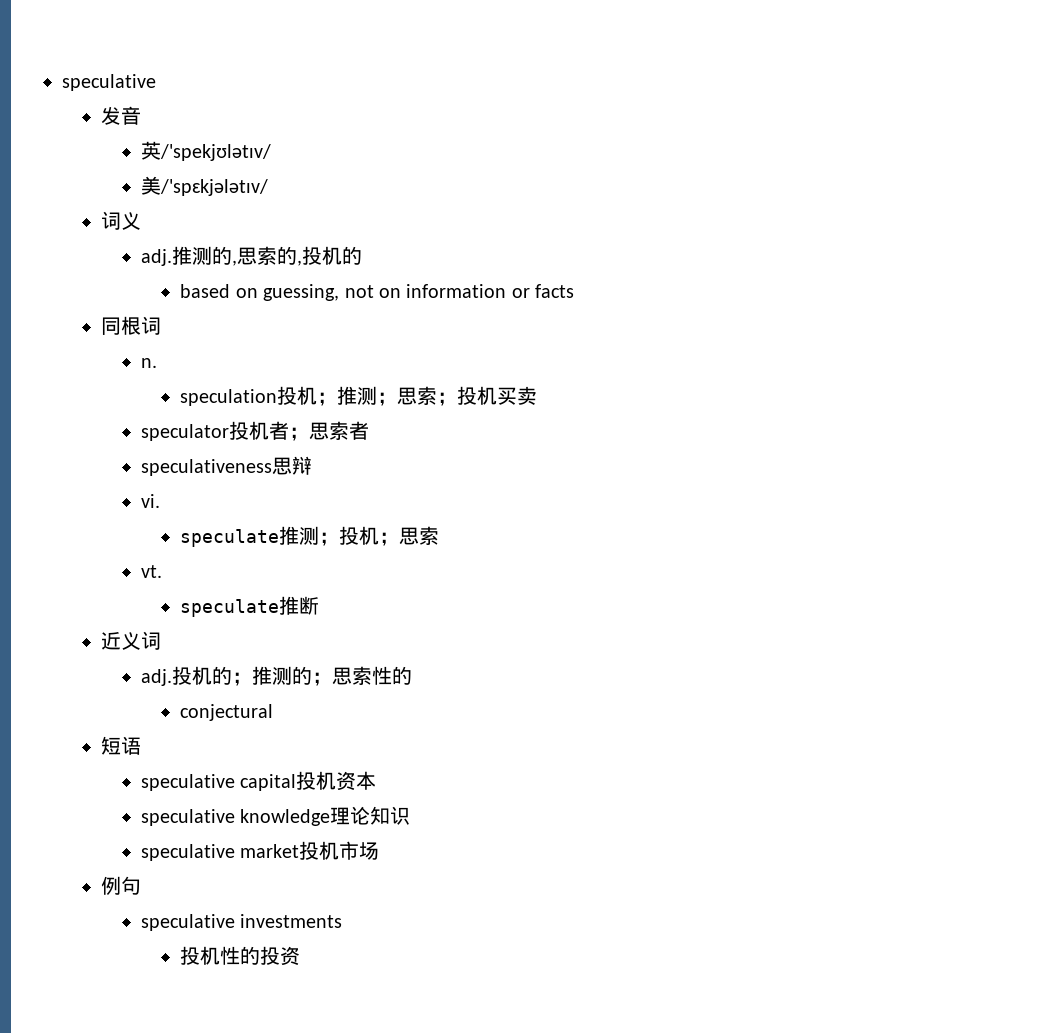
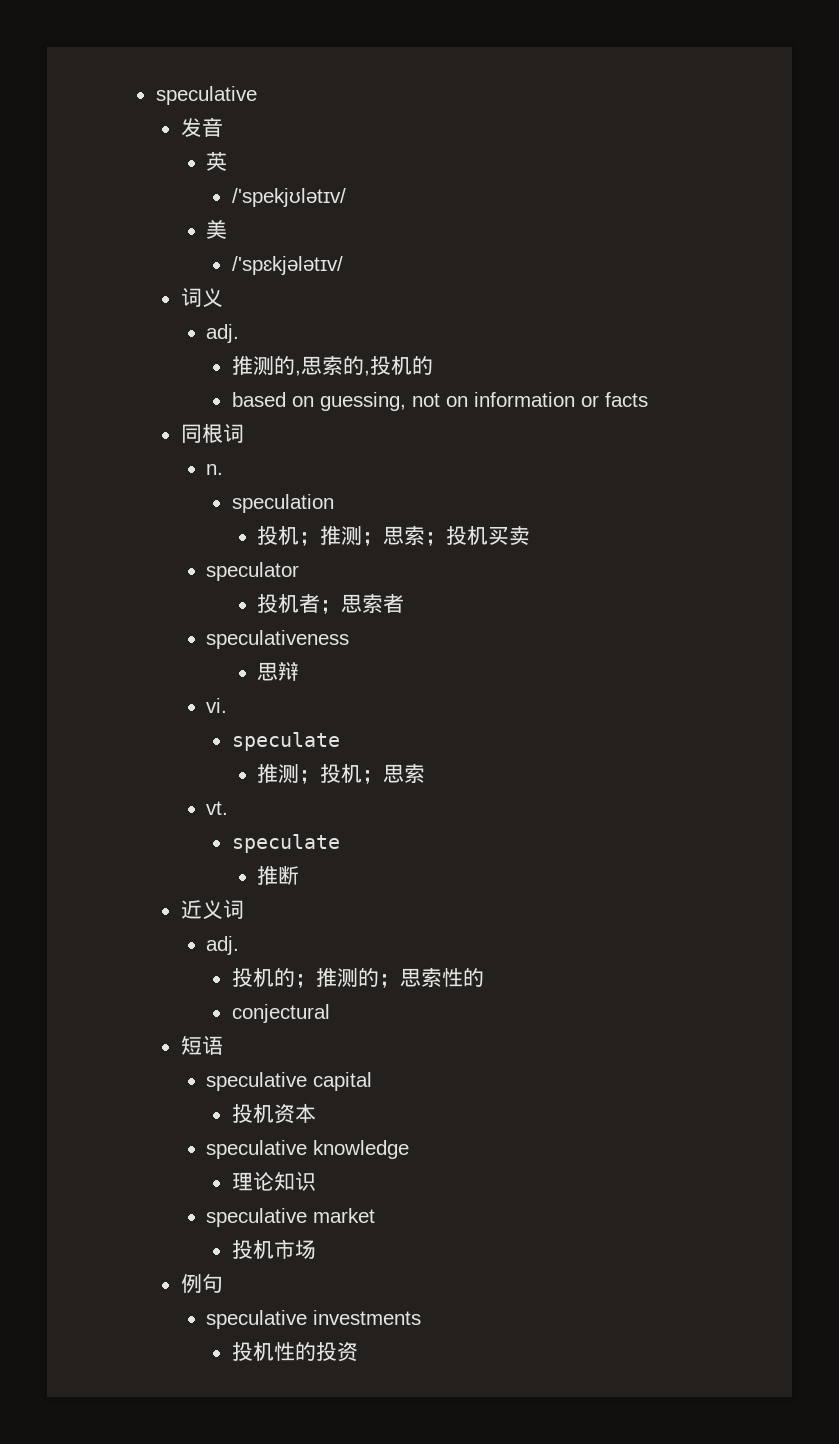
- 英/'spekjʊlətɪv/
+ 英
+ /'spekjʊlətɪv/
- 美/'spɛkjələtɪv/
+ 美
+ /'spɛkjələtɪv/
  词义
- adj.推测的,思索的,投机的
+ adj.
+ 推测的,思索的,投机的
- speculation投机；推测；思索；投机买卖
+ speculation
+ 投机；推测；思索；投机买卖
- speculator投机者；思索者
+ speculator
+ 投机者；思索者
- speculativeness思辩
+ speculativeness
+ 思辩
  vi.
- speculate推测；投机；思索
+ speculate
+ 推测；投机；思索
  vt.
- speculate推断
+ speculate
+ 推断
  近义词
- adj.投机的；推测的；思索性的
+ adj.
+ 投机的；推测的；思索性的
- speculative capital投机资本
+ speculative capital
+ 投机资本
- speculative knowledge理论知识
+ speculative knowledge
+ 理论知识
- speculative market投机市场
+ speculative market
+ 投机市场

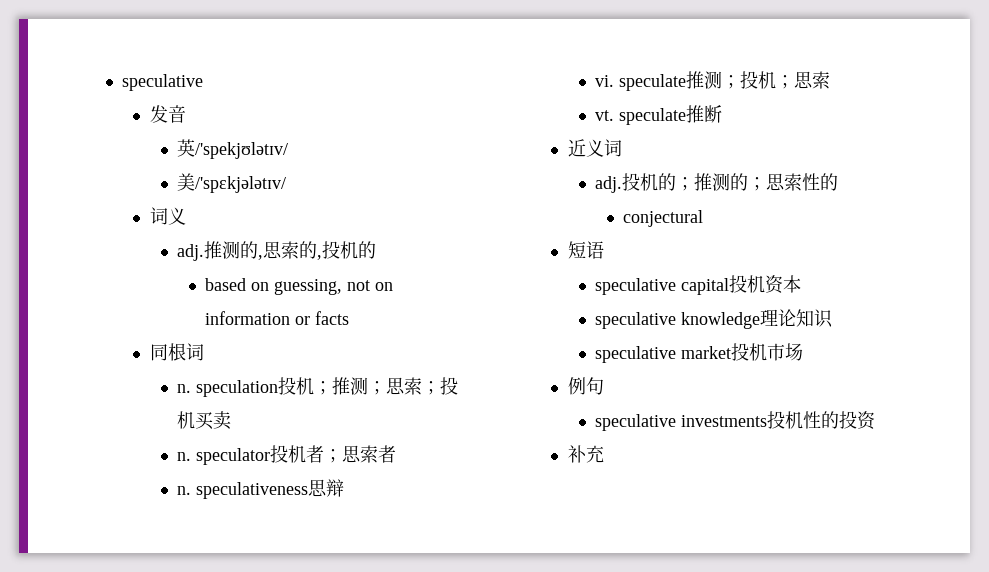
- 英
- /'spekjʊlətɪv/
+ 英/'spekjʊlətɪv/
- 美
- /'spɛkjələtɪv/
+ 美/'spɛkjələtɪv/
  词义
- adj.
- 推测的,思索的,投机的
+ adj.推测的,思索的,投机的
- n.
- speculation
- 投机；推测；思索；投机买卖
+ n. speculation投机；推测；思索；投机买卖
- speculator
- 投机者；思索者
+ n. speculator投机者；思索者
- speculativeness
- 思辩
+ n. speculativeness思辩
- vi.
- speculate
- 推测；投机；思索
+ vi. speculate推测；投机；思索
- vt.
- speculate
- 推断
+ vt. speculate推断
  近义词
- adj.
- 投机的；推测的；思索性的
+ adj.投机的；推测的；思索性的
- speculative capital
- 投机资本
+ speculative capital投机资本
- speculative knowledge
- 理论知识
+ speculative knowledge理论知识
- speculative market
- 投机市场
+ speculative market投机市场
- speculative investments
- 投机性的投资
+ speculative investments投机性的投资
+ 补充

